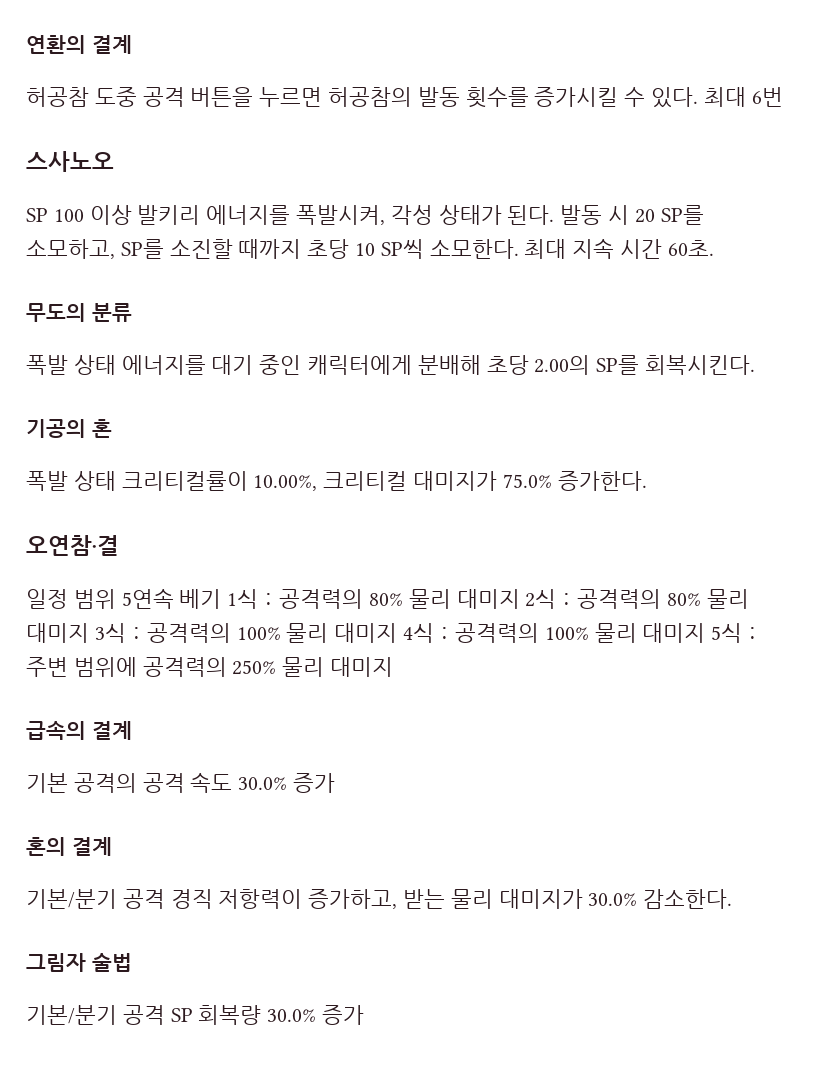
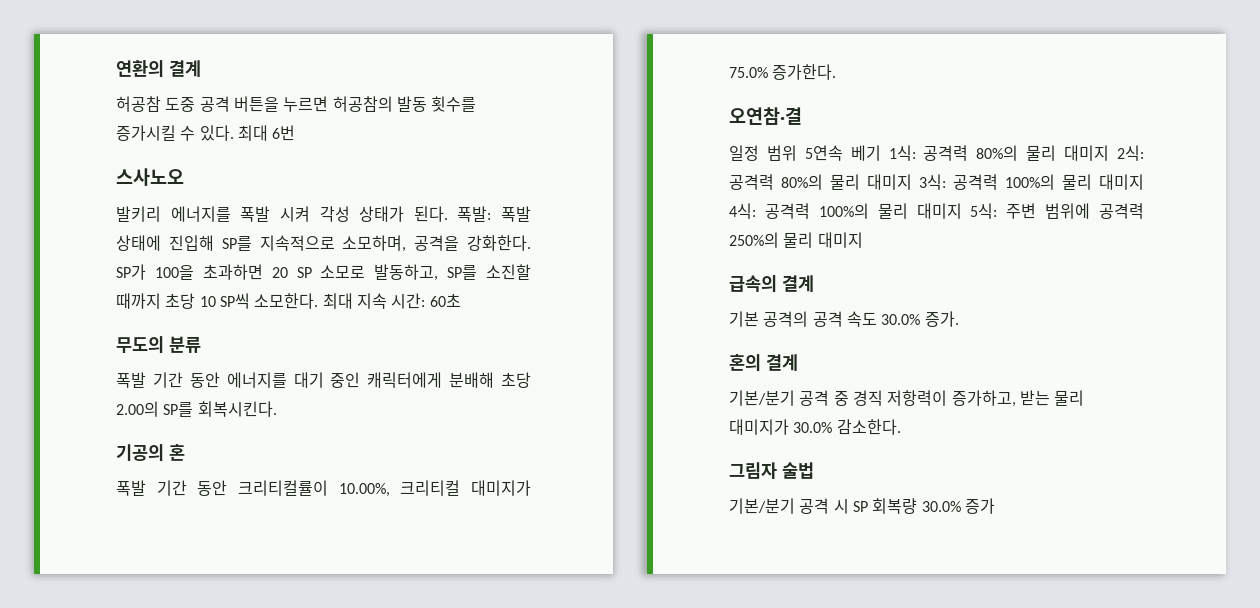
- SP 100 이상 발키리 에너지를 폭발시켜, 각성 상태가 된다. 발동 시 20 SP를 소모하고, SP를 소진할 때까지 초당 10 SP씩 소모한다.
+ 발키리 에너지를 폭발 시켜 각성 상태가 된다. 폭발: 폭발 상태에 진입해 SP를 지속적으로 소모하며, 공격을 강화한다. SP가 100을 초과하면 20 SP 소모로 발동하고, SP를 소진할 때까지 초당 10 SP씩 소모한다.
- 최대 지속 시간 60초.
+ 최대 지속 시간: 60초
- 폭발 상태 에너지를 대기 중인 캐릭터에게 분배해 초당 2.00의 SP를 회복시킨다.
+ 폭발 기간 동안 에너지를 대기 중인 캐릭터에게 분배해 초당 2.00의 SP를 회복시킨다.
- 폭발 상태 크리티컬률이 10.00%, 크리티컬 대미지가 75.0% 증가한다.
+ 폭발 기간 동안 크리티컬률이 10.00%, 크리티컬 대미지가 75.0% 증가한다.
- 일정 범위 5연속 베기 1식：공격력의 80% 물리 대미지 2식：공격력의 80% 물리 대미지 3식：공격력의 100% 물리 대미지 4식：공격력의 100% 물리 대미지 5식：주변 범위에 공격력의 250% 물리 대미지
+ 일정 범위 5연속 베기 1식: 공격력 80%의 물리 대미지 2식: 공격력 80%의 물리 대미지 3식: 공격력 100%의 물리 대미지 4식: 공격력 100%의 물리 대미지 5식: 주변 범위에 공격력 250%의 물리 대미지
- 기본 공격의 공격 속도 30.0% 증가
+ 기본 공격의 공격 속도 30.0% 증가.
- 기본/분기 공격 경직 저항력이 증가하고, 받는 물리 대미지가 30.0% 감소한다.
+ 기본/분기 공격 중 경직 저항력이 증가하고, 받는 물리 대미지가 30.0% 감소한다.
- 기본/분기 공격 SP 회복량 30.0% 증가
+ 기본/분기 공격 시 SP 회복량 30.0% 증가

